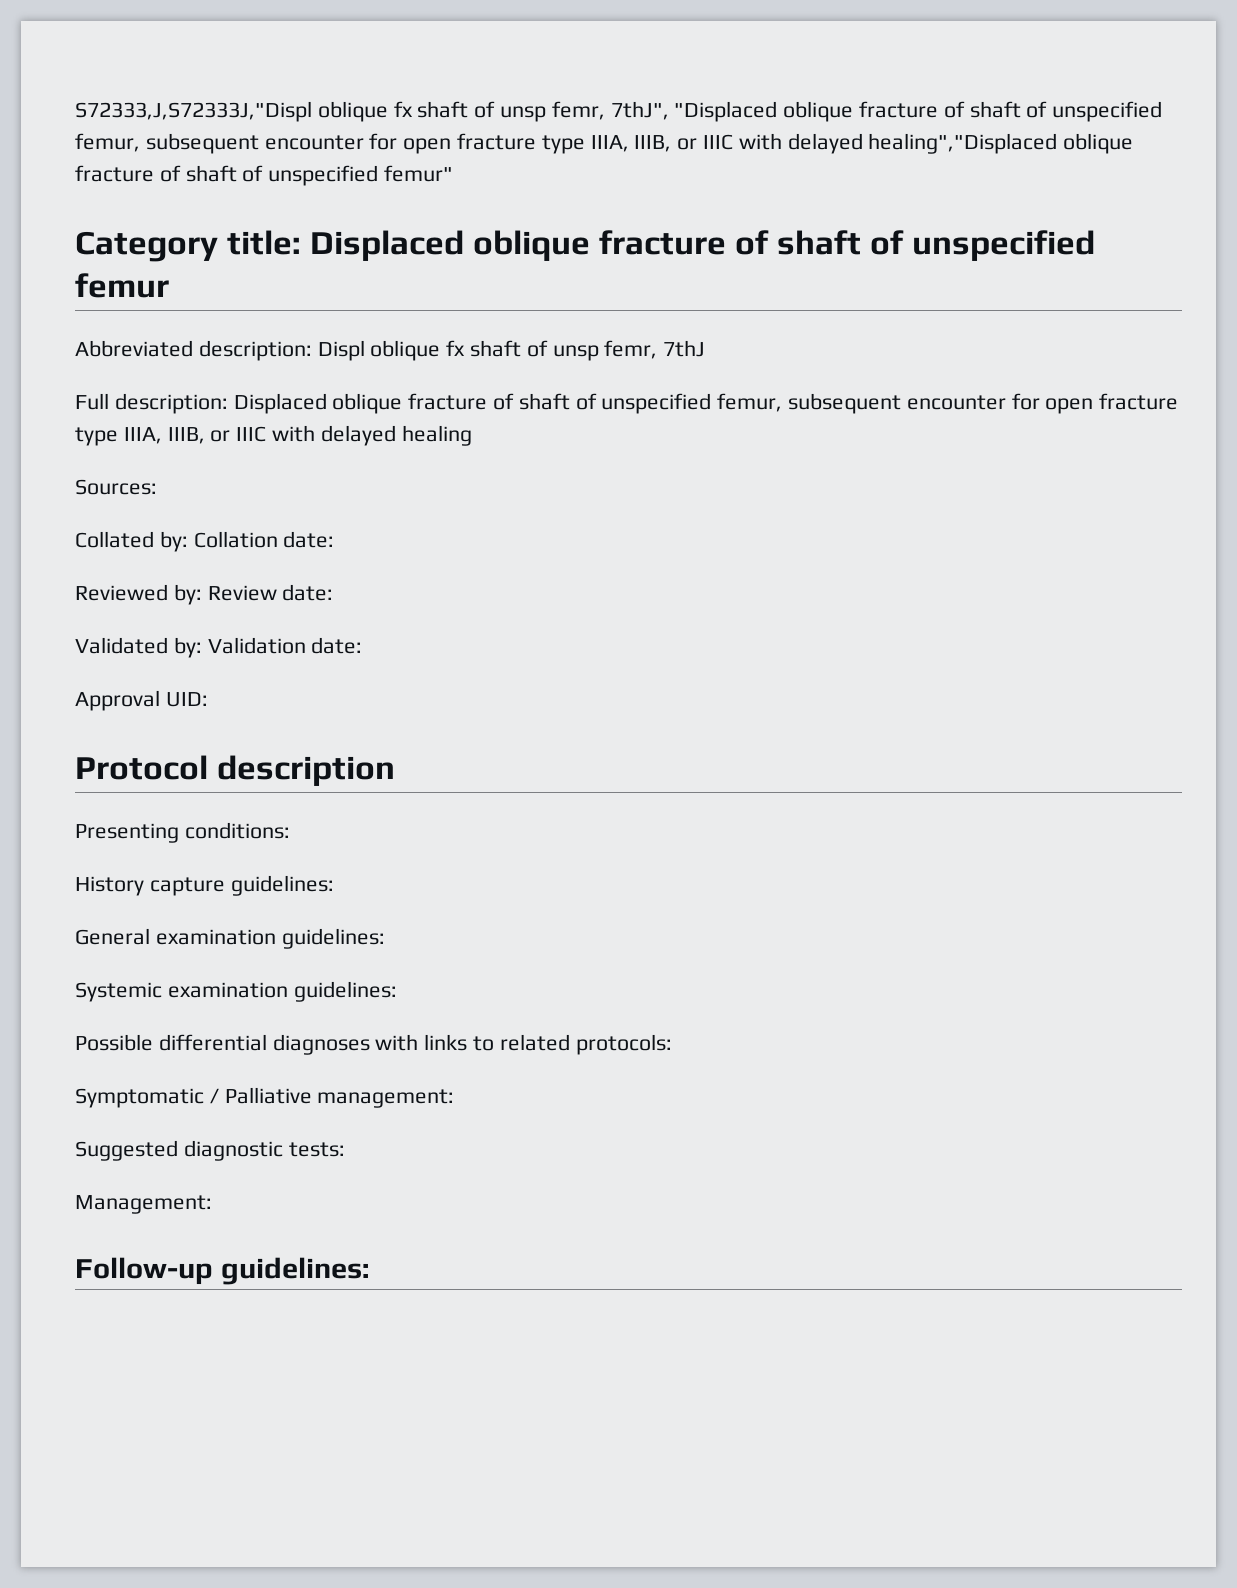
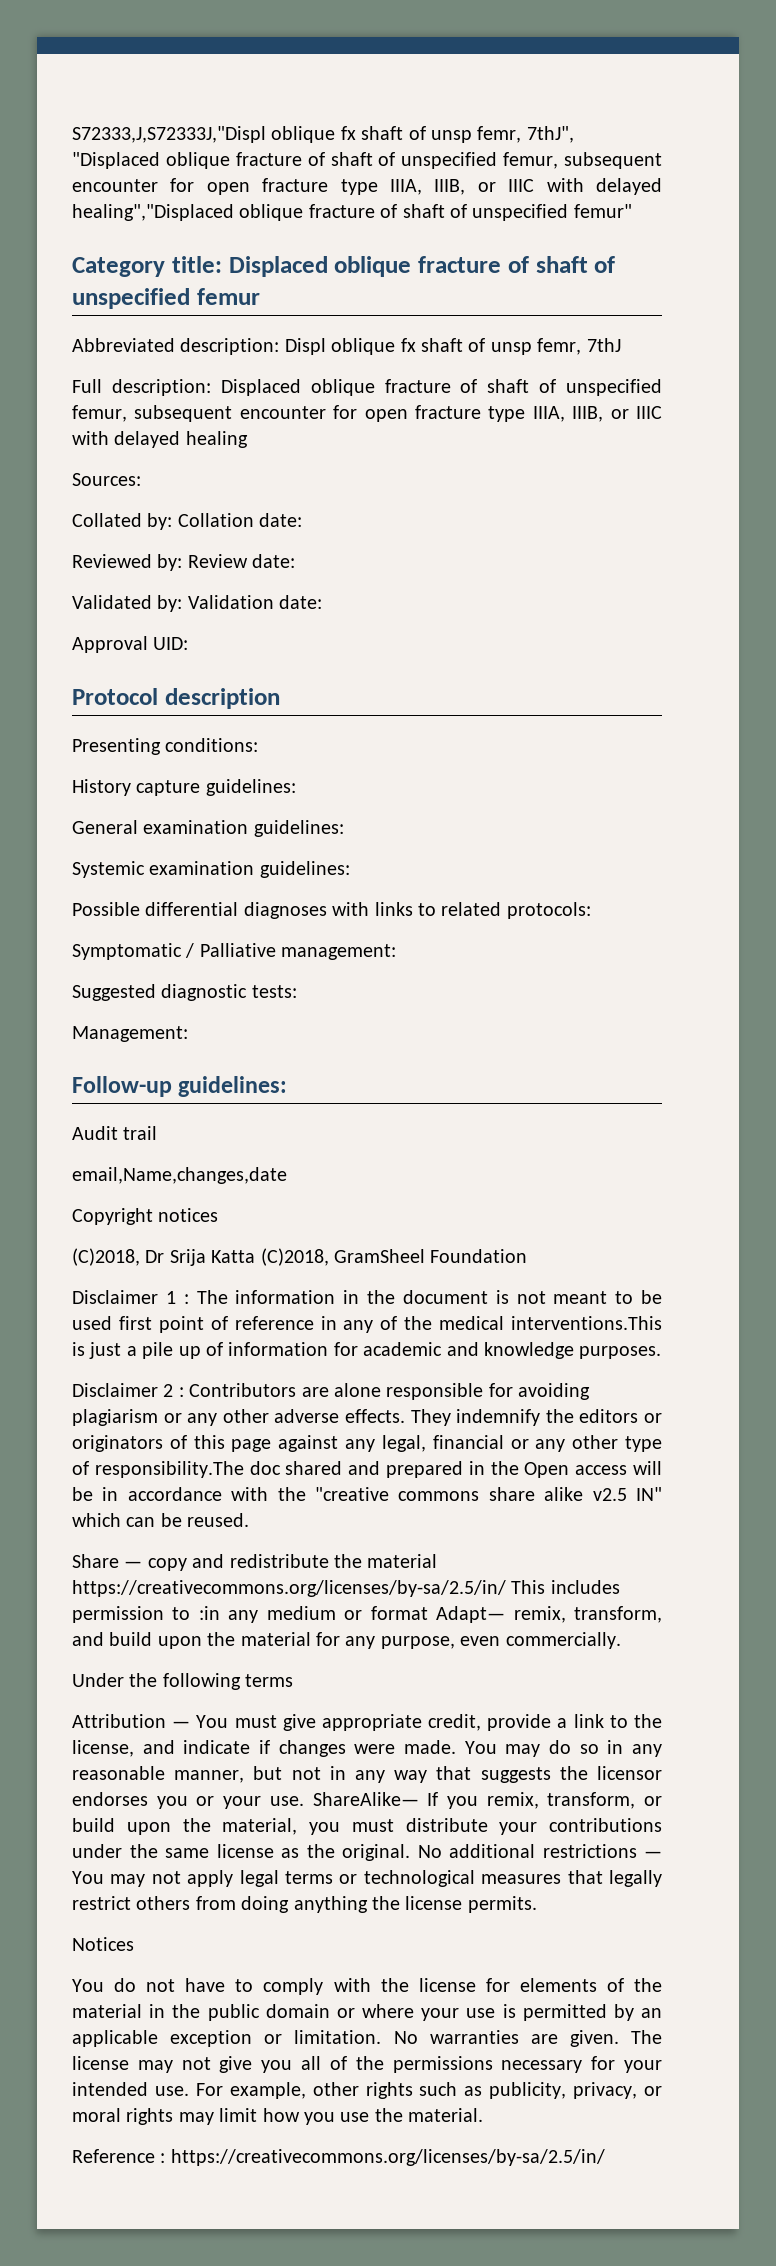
+ Audit trail
+ email,Name,changes,date
+ Copyright notices
+ (C)2018, Dr Srija Katta (C)2018, GramSheel Foundation
+ Disclaimer 1 : The information in the document is not meant to be used first point of reference in any of the medical interventions.This is just a pile up of information for academic and knowledge purposes.
+ Disclaimer 2 : Contributors are alone responsible for avoiding plagiarism or any other adverse effects. They indemnify the editors or originators of this page against any legal, financial or any other type of responsibility.The doc shared and prepared in the Open access will be in accordance with the "creative commons share alike v2.5 IN" which can be reused.
+ Share — copy and redistribute the material https://creativecommons.org/licenses/by-sa/2.5/in/ This includes permission to :in any medium or format Adapt— remix, transform, and build upon the material for any purpose, even commercially.
+ Under the following terms
+ Attribution — You must give appropriate credit, provide a link to the license, and indicate if changes were made. You may do so in any reasonable manner, but not in any way that suggests the licensor endorses you or your use. ShareAlike— If you remix, transform, or build upon the material, you must distribute your contributions under the same license as the original. No additional restrictions — You may not apply legal terms or technological measures that legally restrict others from doing anything the license permits.
+ Notices
+ You do not have to comply with the license for elements of the material in the public domain or where your use is permitted by an applicable exception or limitation. No warranties are given. The license may not give you all of the permissions necessary for your intended use. For example, other rights such as publicity, privacy, or moral rights may limit how you use the material.
+ Reference : https://creativecommons.org/licenses/by-sa/2.5/in/

